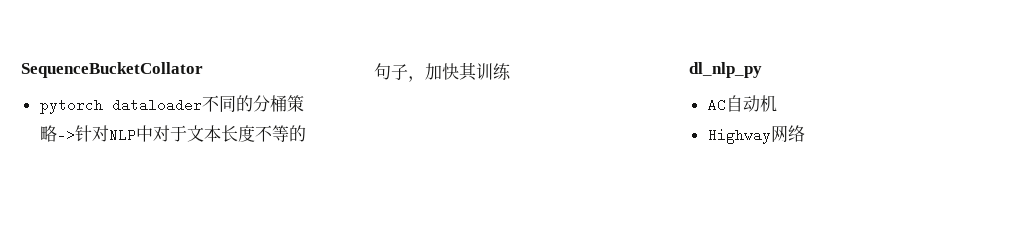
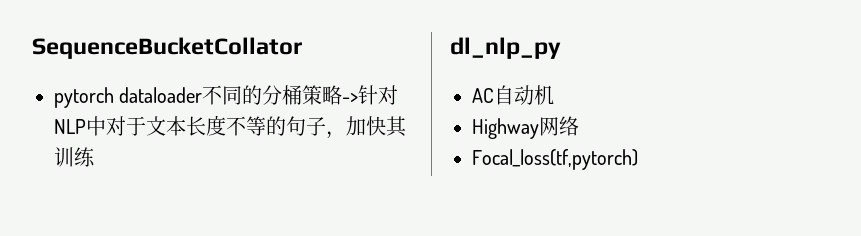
+ Focal_loss(tf,pytorch)

